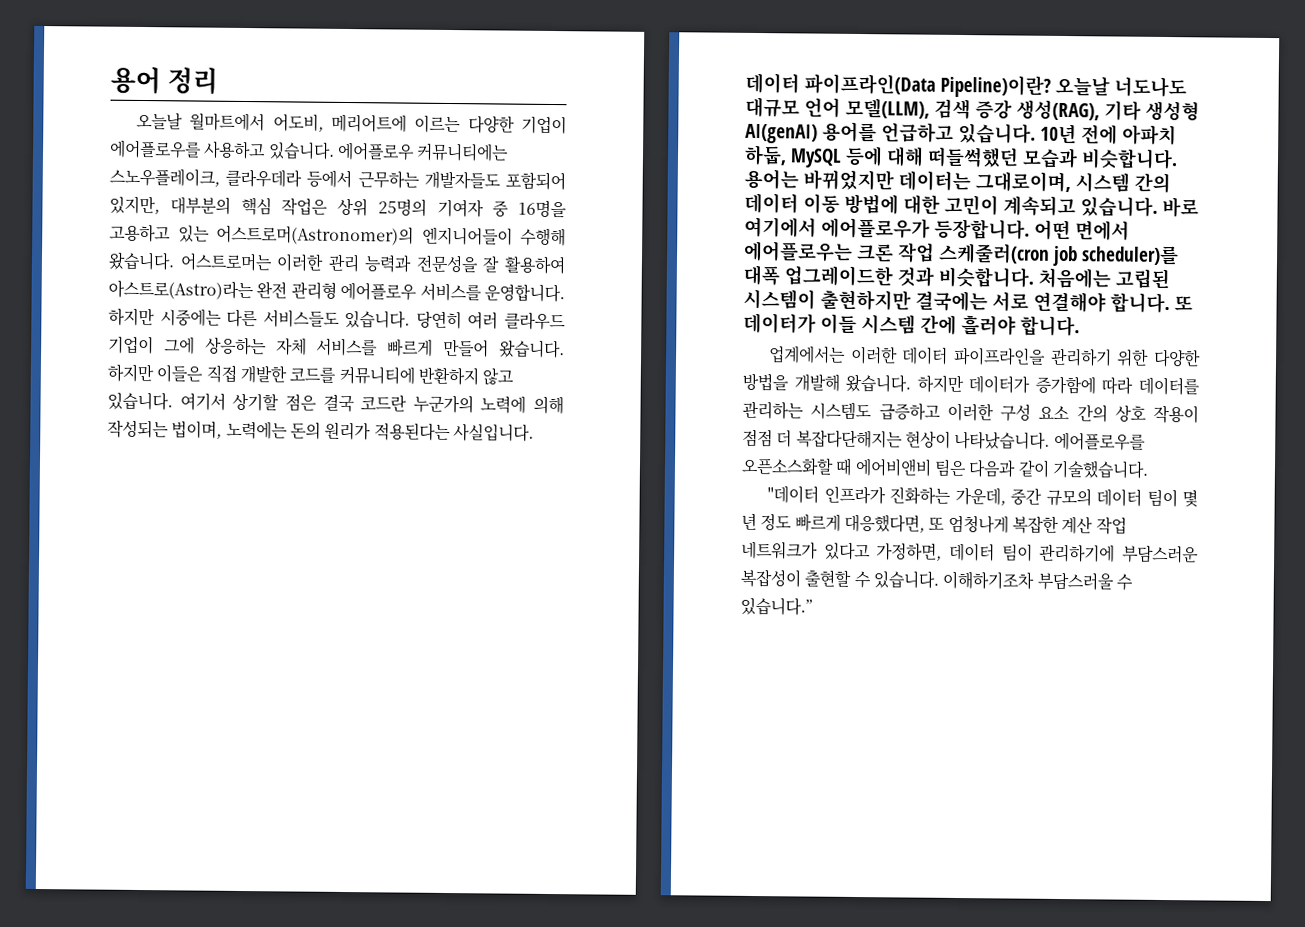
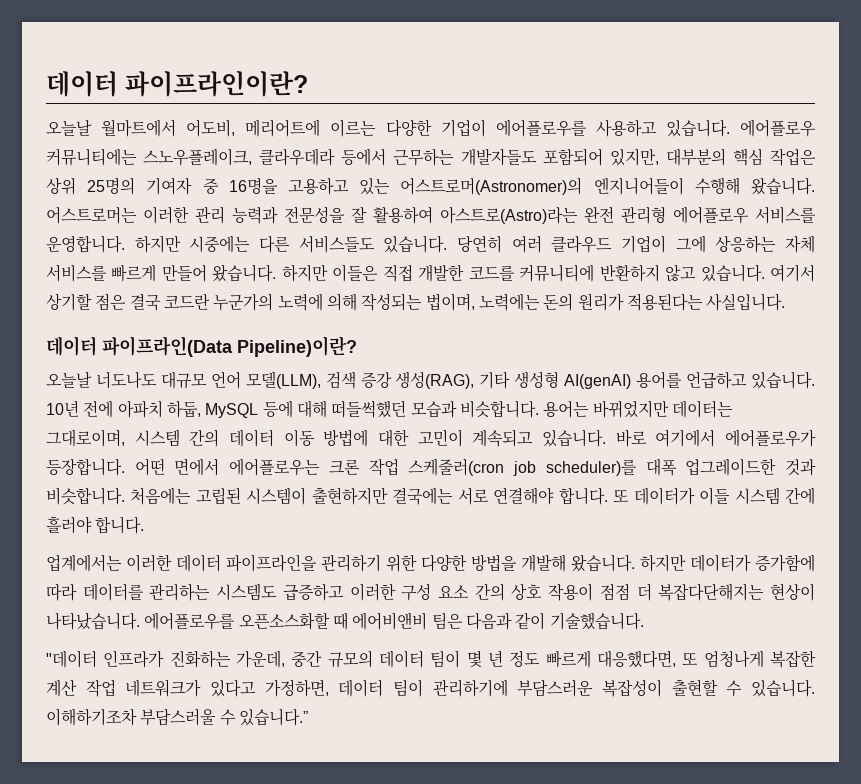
- 용어 정리
+ 데이터 파이프라인이란?
- 데이터 파이프라인(Data Pipeline)이란? 오늘날 너도나도 대규모 언어 모델(LLM), 검색 증강 생성(RAG), 기타 생성형 AI(genAI) 용어를 언급하고 있습니다.
+ 데이터 파이프라인(Data Pipeline)이란?
+ 오늘날 너도나도 대규모 언어 모델(LLM), 검색 증강 생성(RAG), 기타 생성형 AI(genAI) 용어를 언급하고 있습니다.

